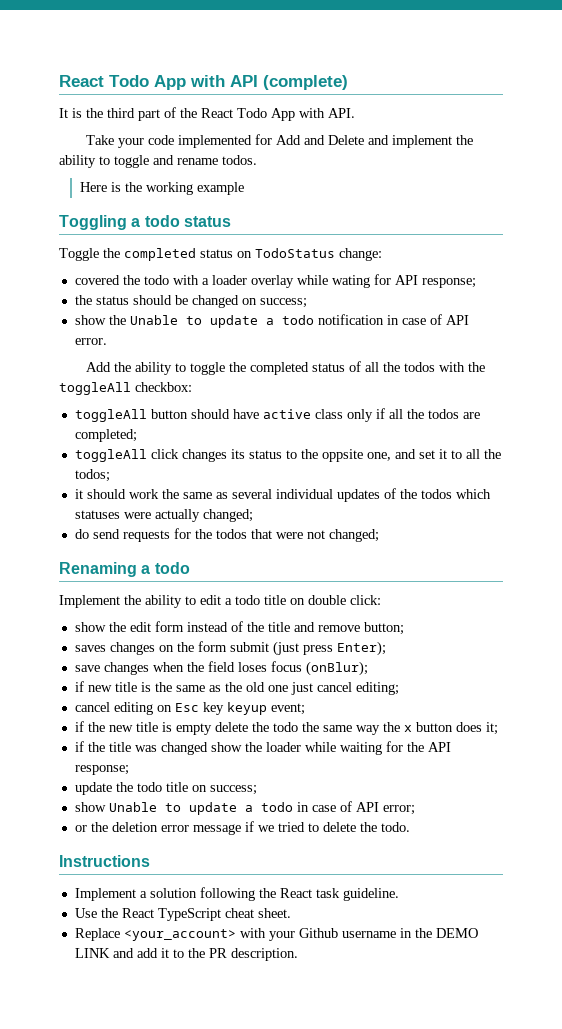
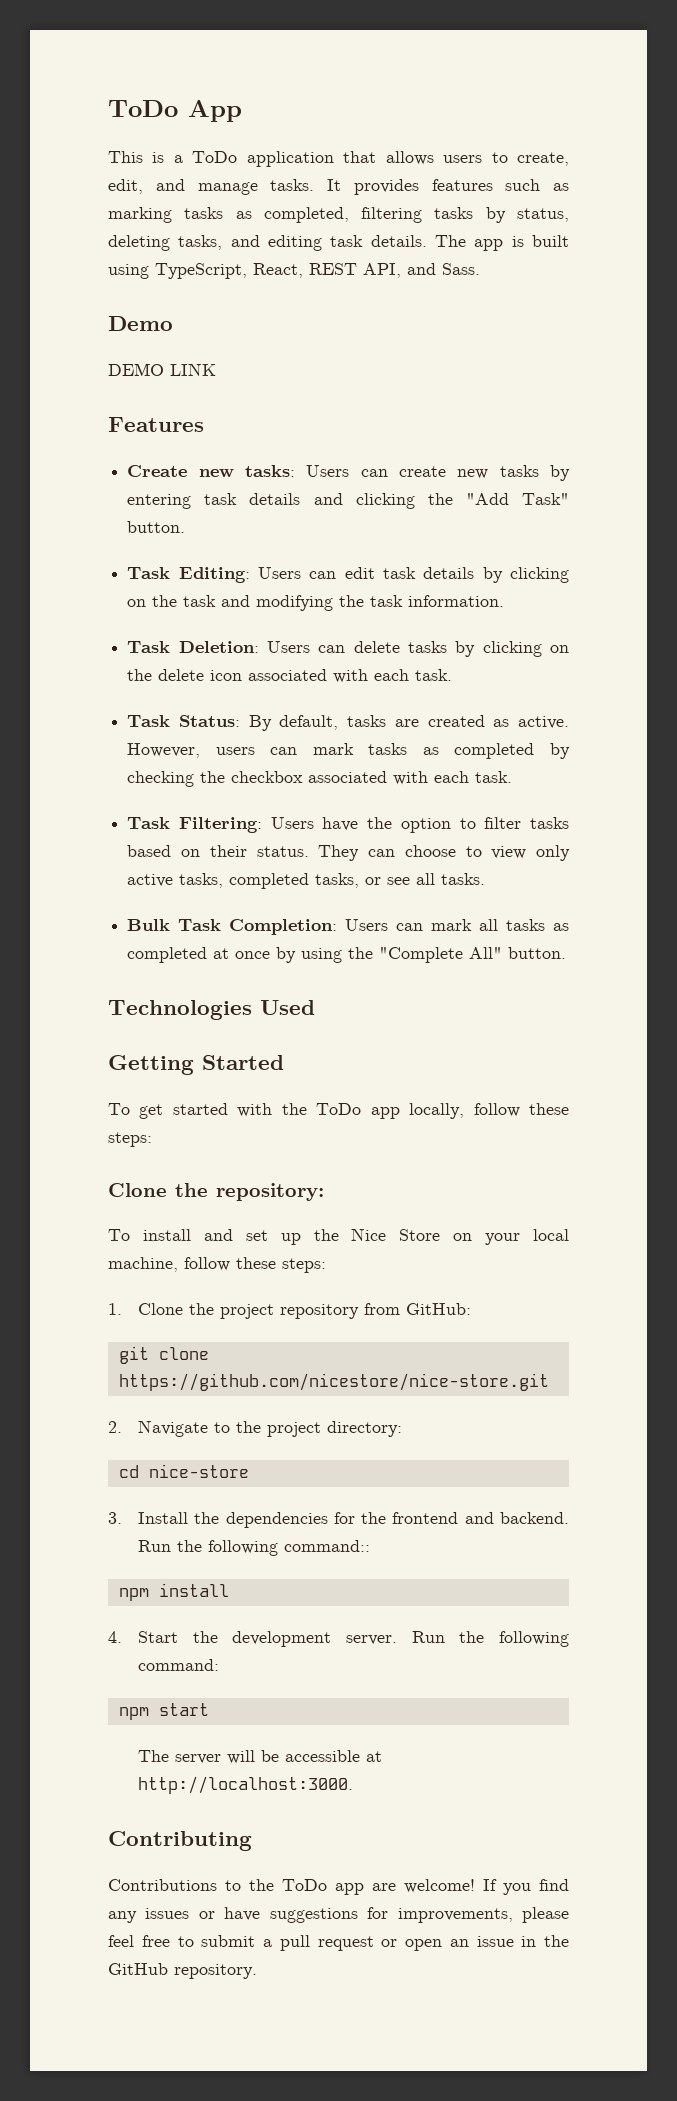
- React Todo App with API (complete)
- It is the third part of the React Todo App with API.
- Take your code implemented for Add and Delete and implement the ability to toggle and rename todos.
- Here is the working example
- Toggling a todo status
- Toggle the completed status on TodoStatus change:
- covered the todo with a loader overlay while wating for API response;
- the status should be changed on success;
- show the Unable to update a todo notification in case of API error.
- Add the ability to toggle the completed status of all the todos with the toggleAll checkbox:
- toggleAll button should have active class only if all the todos are completed;
- toggleAll click changes its status to the oppsite one, and set it to all the todos;
- it should work the same as several individual updates of the todos which statuses were actually changed;
- do send requests for the todos that were not changed;
- Renaming a todo
- Implement the ability to edit a todo title on double click:
- show the edit form instead of the title and remove button;
- saves changes on the form submit (just press Enter);
- save changes when the field loses focus (onBlur);
- if new title is the same as the old one just cancel editing;
- cancel editing on Esс key keyup event;
- if the new title is empty delete the todo the same way the x button does it;
- if the title was changed show the loader while waiting for the API response;
- update the todo title on success;
- show Unable to update a todo in case of API error;
- or the deletion error message if we tried to delete the todo.
- Instructions
- Implement a solution following the React task guideline.
- Use the React TypeScript cheat sheet.
- Replace <your_account> with your Github username in the DEMO LINK and add it to the PR description.
+ ToDo App
+ This is a ToDo application that allows users to create, edit, and manage tasks. It provides features such as marking tasks as completed, filtering tasks by status, deleting tasks, and editing task details. The app is built using TypeScript, React, REST API, and Sass.
+ Demo
+ DEMO LINK
+ Features
+ Create new tasks: Users can create new tasks by entering task details and clicking the "Add Task" button.
+ Task Editing: Users can edit task details by clicking on the task and modifying the task information.
+ Task Deletion: Users can delete tasks by clicking on the delete icon associated with each task.
+ Task Status: By default, tasks are created as active. However, users can mark tasks as completed by checking the checkbox associated with each task.
+ Task Filtering: Users have the option to filter tasks based on their status. They can choose to view only active tasks, completed tasks, or see all tasks.
+ Bulk Task Completion: Users can mark all tasks as completed at once by using the "Complete All" button.
+ Technologies Used
+ Getting Started
+ To get started with the ToDo app locally, follow these steps:
+ Clone the repository:
+ To install and set up the Nice Store on your local machine, follow these steps:
+ 1. Clone the project repository from GitHub:
+ git clone https://github.com/nicestore/nice-store.git
+ 2. Navigate to the project directory:
+ cd nice-store
+ 3. Install the dependencies for the frontend and backend. Run the following command::
+ npm install
+ 4. Start the development server. Run the following command:
+ npm start
+ The server will be accessible at http://localhost:3000.
+ Contributing
+ Contributions to the ToDo app are welcome! If you find any issues or have suggestions for improvements, please feel free to submit a pull request or open an issue in the GitHub repository.

